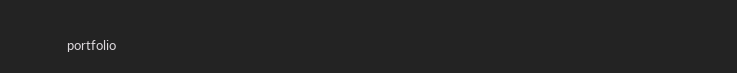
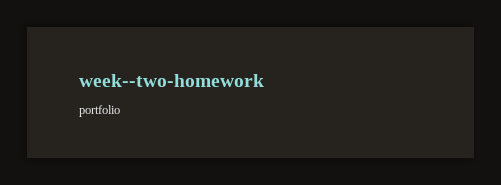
+ week--two-homework

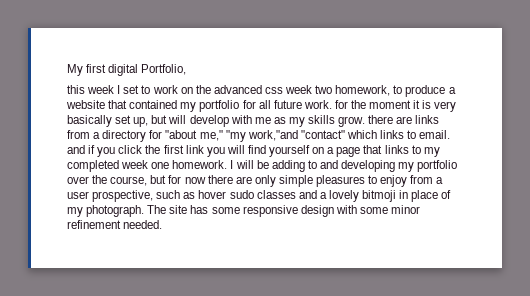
- week--two-homework
- portfolio
+ My first digital Portfolio,
+ this week I set to work on the advanced css week two homework, to produce a website that contained my portfolio for all future work. for the moment it is very basically set up, but will develop with me as my skills grow. there are links from a directory for "about me," "my work,"and "contact" which links to email. and if you click the first link you will find yourself on a page that links to my completed week one homework. I will be adding to and developing my portfolio over the course, but for now there are only simple pleasures to enjoy from a user prospective, such as hover sudo classes and a lovely bitmoji in place of my photograph. The site has some responsive design with some minor refinement needed.

